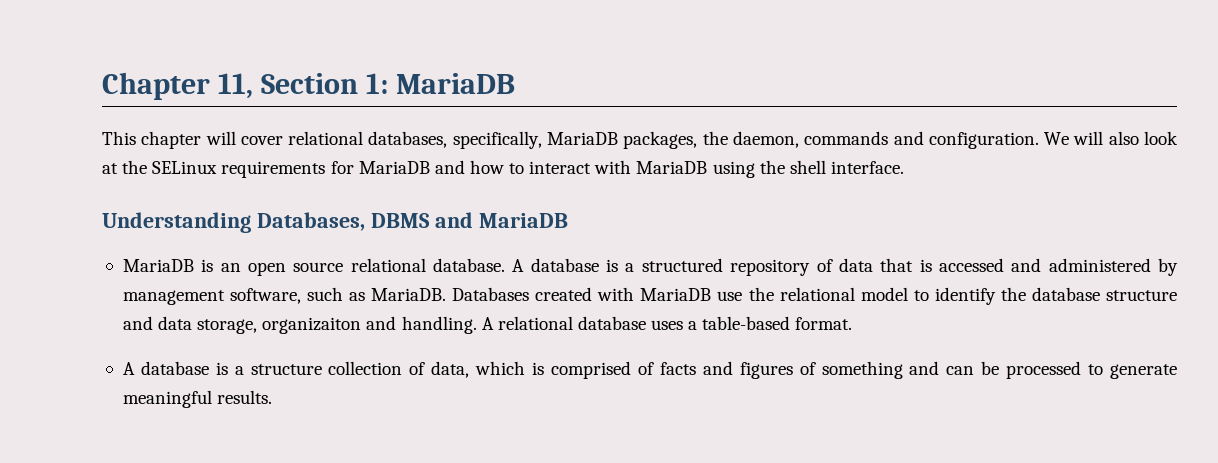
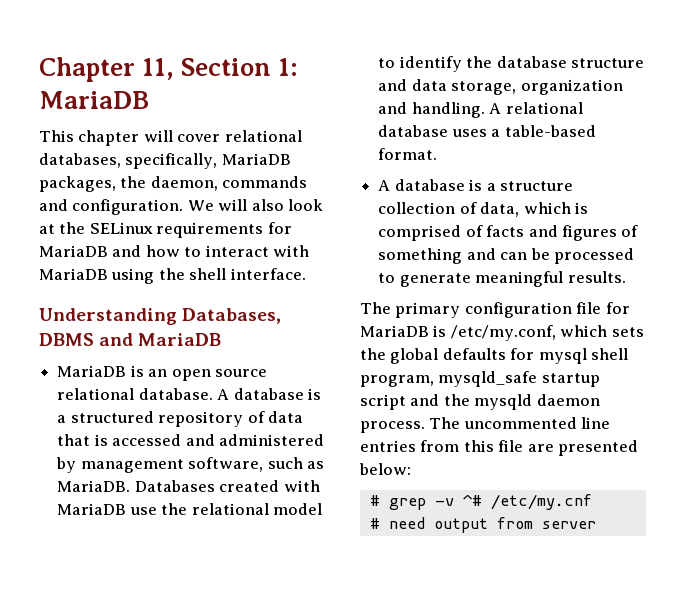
- Databases created with MariaDB use the relational model to identify the database structure and data storage, organizaiton and handling.
+ Databases created with MariaDB use the relational model to identify the database structure and data storage, organization and handling.
+ The primary configuration file for MariaDB is /etc/my.conf, which sets the global defaults for mysql shell program, mysqld_safe startup script and the mysqld daemon process. The uncommented line entries from this file are presented below:
+ # grep -v ^# /etc/my.cnf
+ # need output from server

